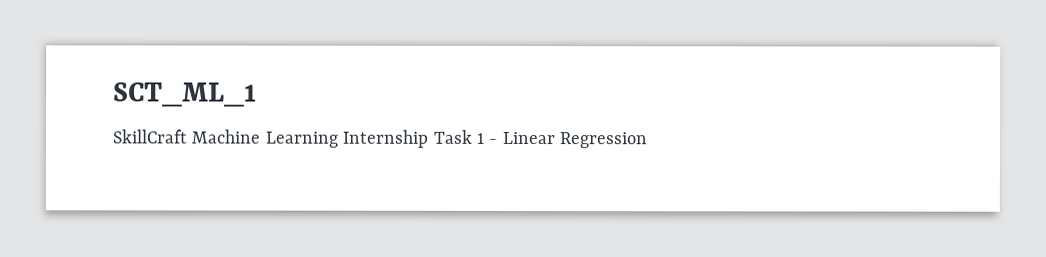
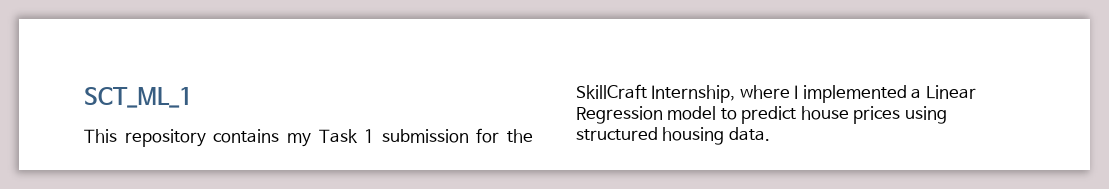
- SkillCraft Machine Learning Internship Task 1 - Linear Regression
+ This repository contains my Task 1 submission for the SkillCraft Internship, where I implemented a Linear Regression model to predict house prices using structured housing data.

